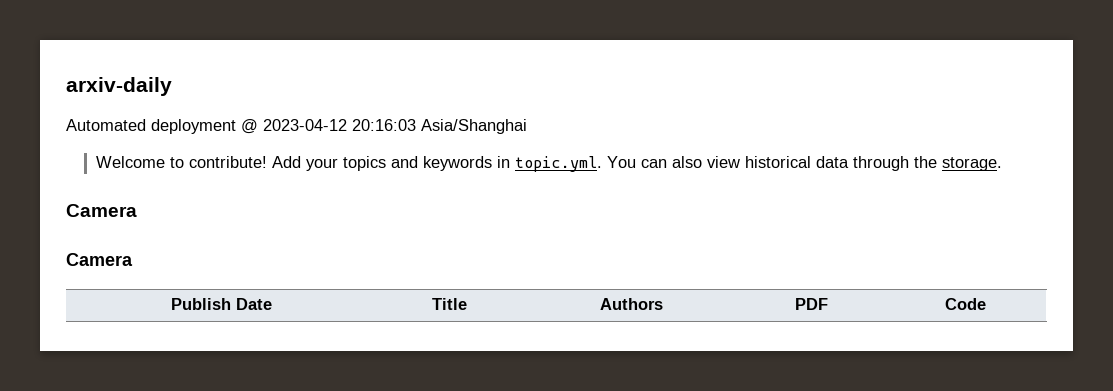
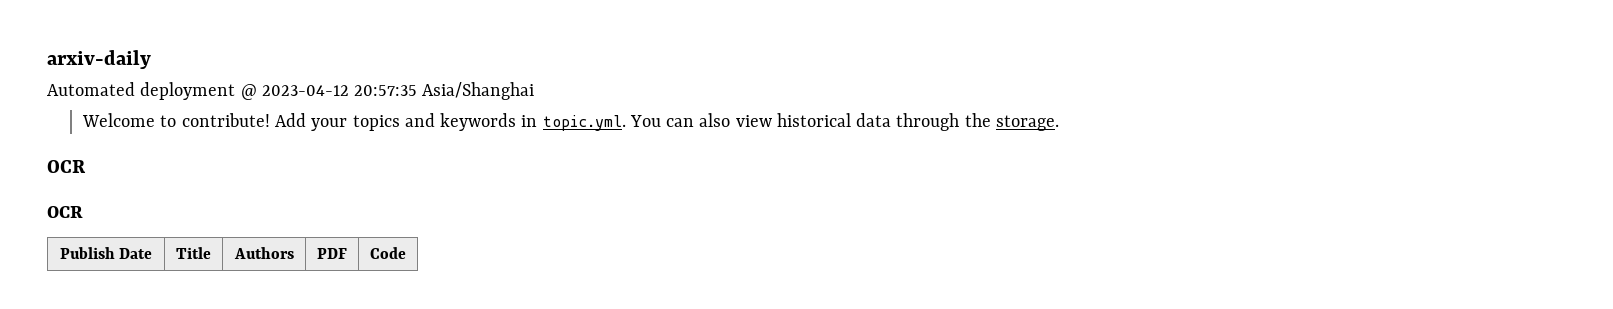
- Automated deployment @ 2023-04-12 20:16:03 Asia/Shanghai
+ Automated deployment @ 2023-04-12 20:57:35 Asia/Shanghai
  Add your topics and keywords in topic.yml. You can also view historical data through the storage.
- Camera
- Camera
+ OCR
+ OCR

